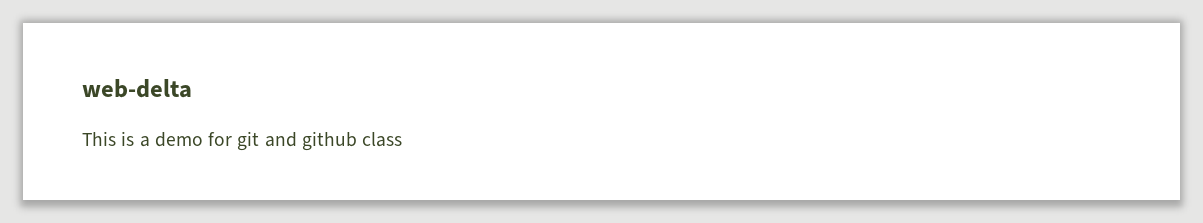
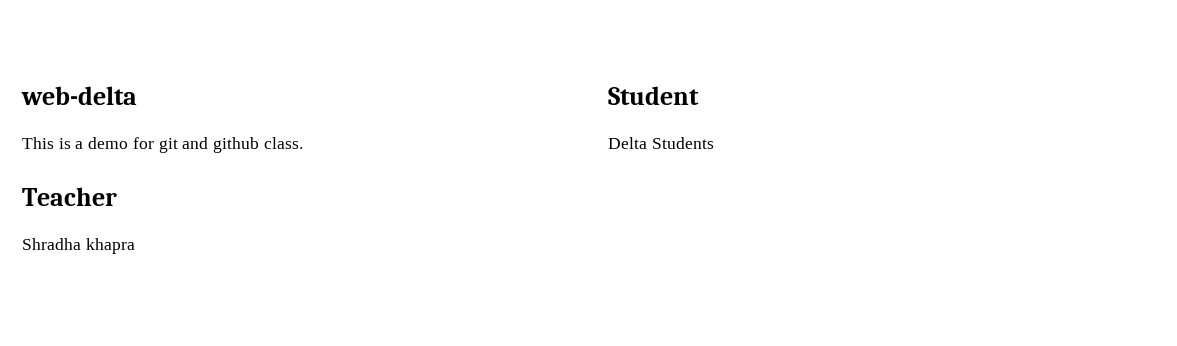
- This is a demo for git and github class
+ This is a demo for git and github class.
+ Teacher
+ Shradha khapra
+ Student
+ Delta Students

